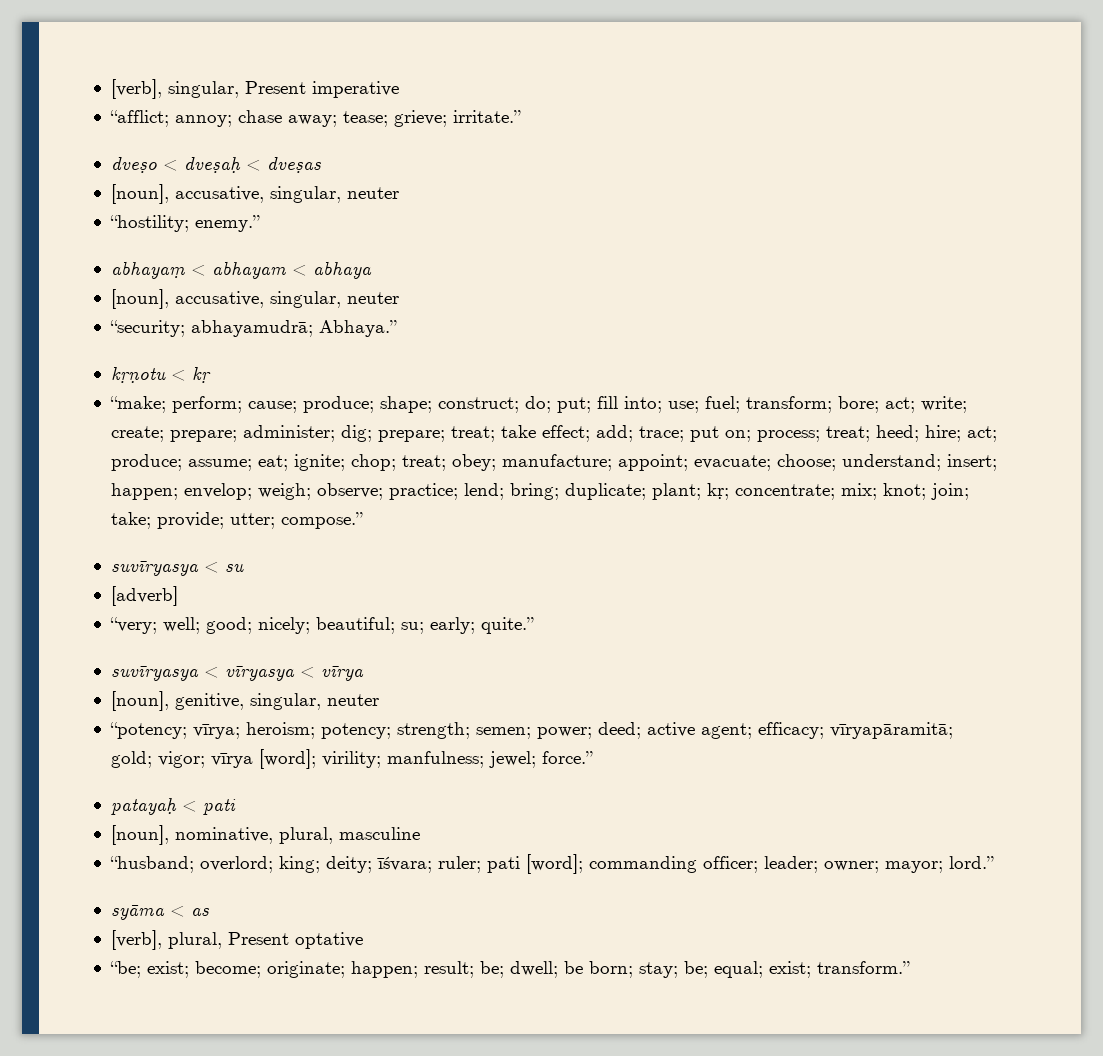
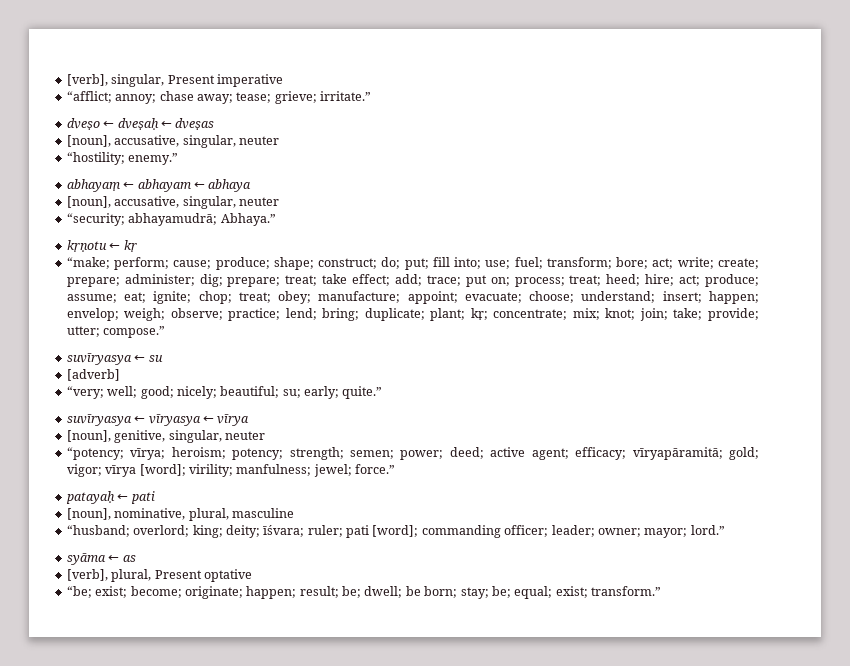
- dveṣo < dveṣaḥ < dveṣas
+ dveṣo ← dveṣaḥ ← dveṣas
- abhayaṃ < abhayam < abhaya
+ abhayaṃ ← abhayam ← abhaya
- kṛṇotu < kṛ
+ kṛṇotu ← kṛ
- suvīryasya < su
+ suvīryasya ← su
- suvīryasya < vīryasya < vīrya
+ suvīryasya ← vīryasya ← vīrya
- patayaḥ < pati
+ patayaḥ ← pati
- syāma < as
+ syāma ← as

